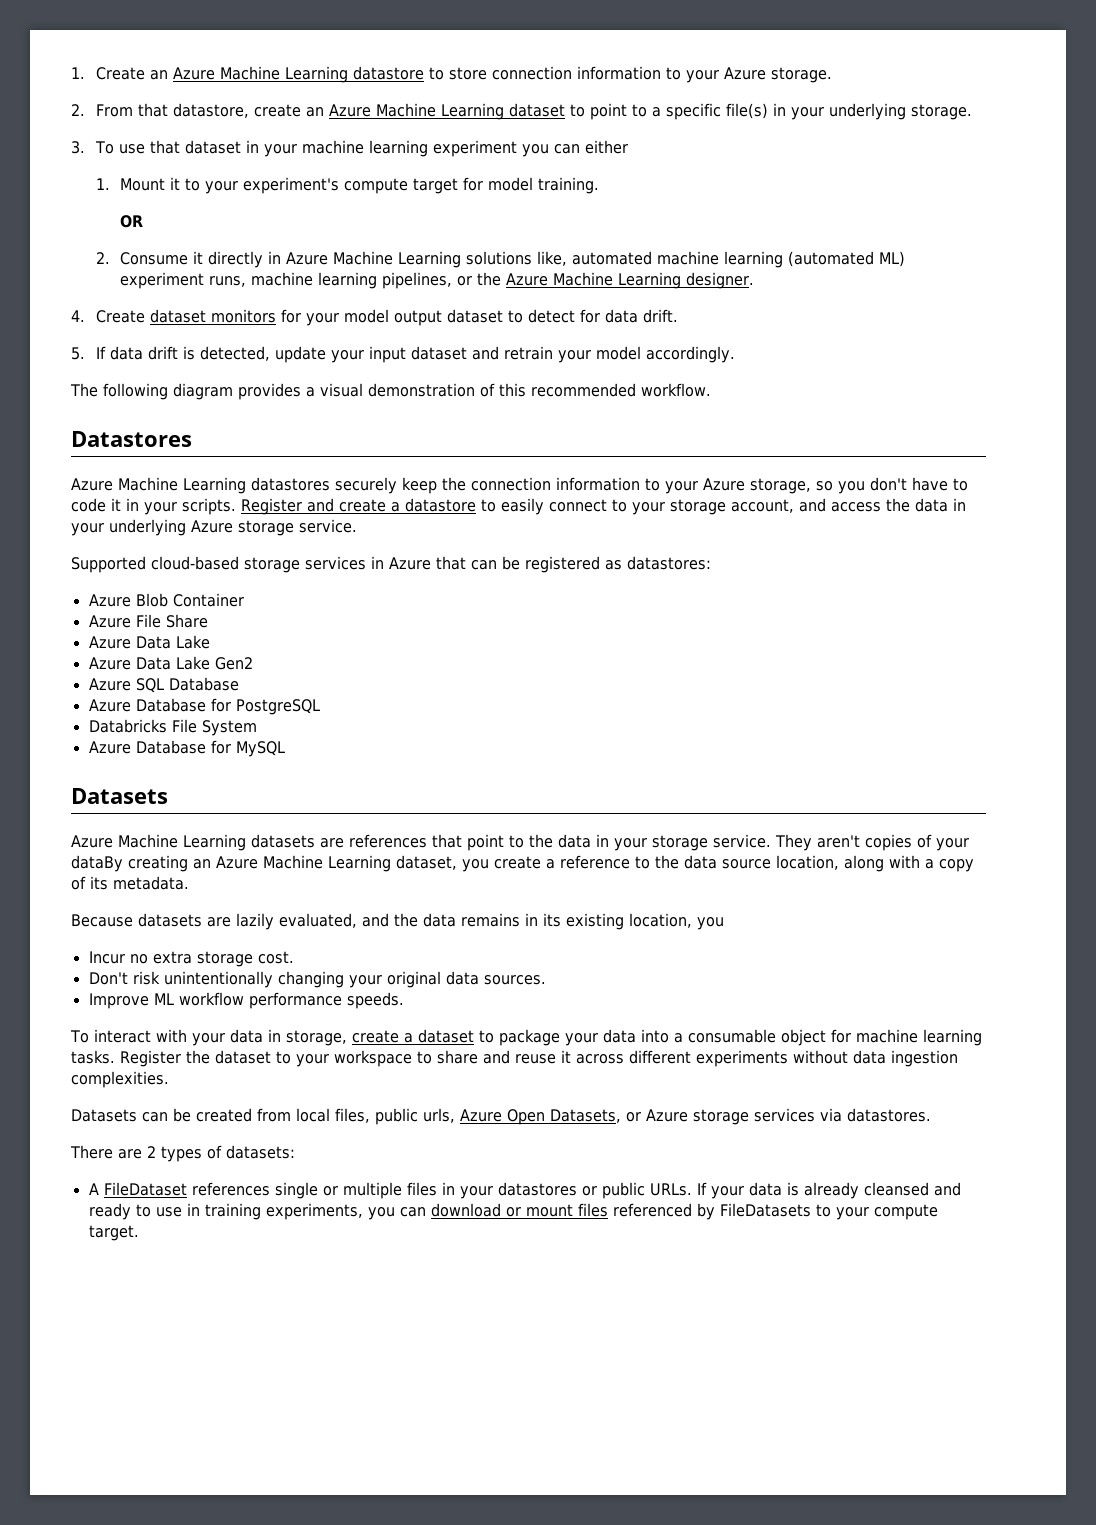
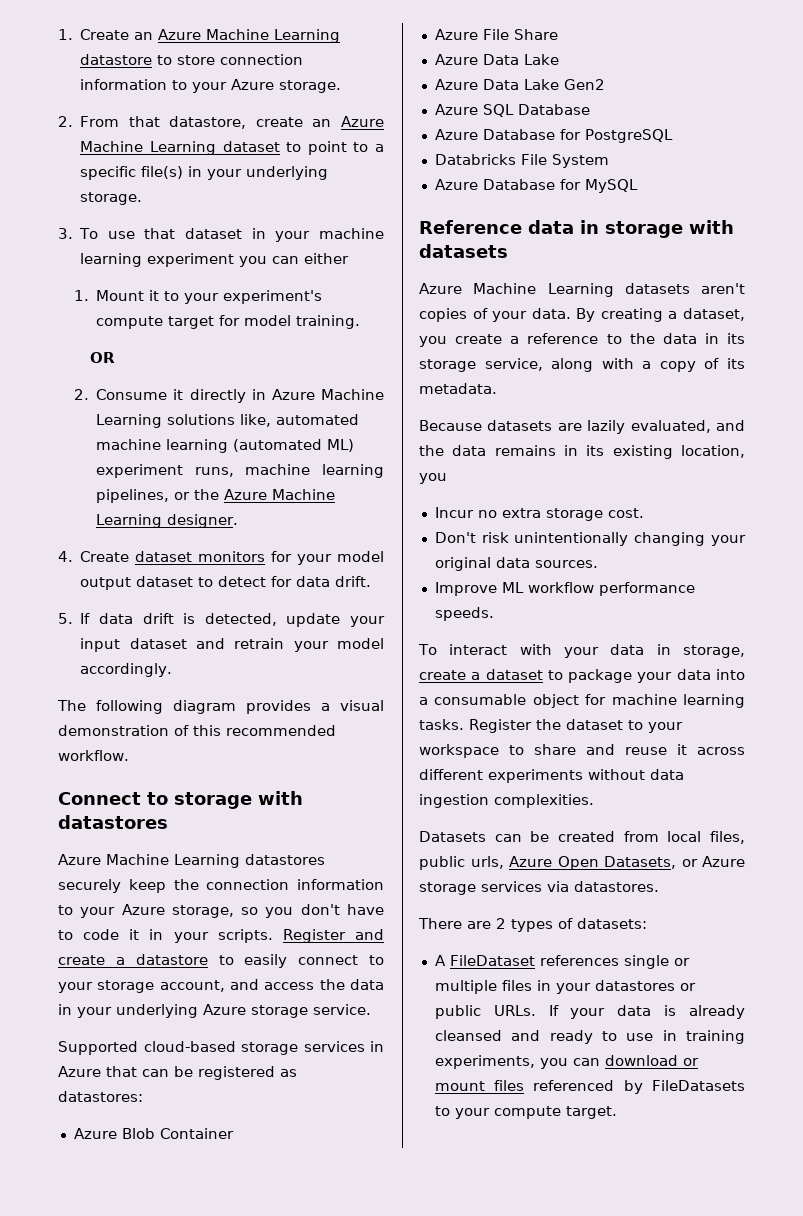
- Datastores
+ Connect to storage with datastores
  Azure Database for MySQL
- Datasets
- Azure Machine Learning datasets are references that point to the data in your storage service. They aren't copies of your dataBy creating an Azure Machine Learning dataset, you create a reference to the data source location, along with a copy of its metadata.
+ Reference data in storage with datasets
+ Azure Machine Learning datasets aren't copies of your data. By creating a dataset, you create a reference to the data in its storage service, along with a copy of its metadata.

